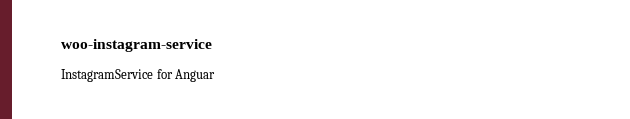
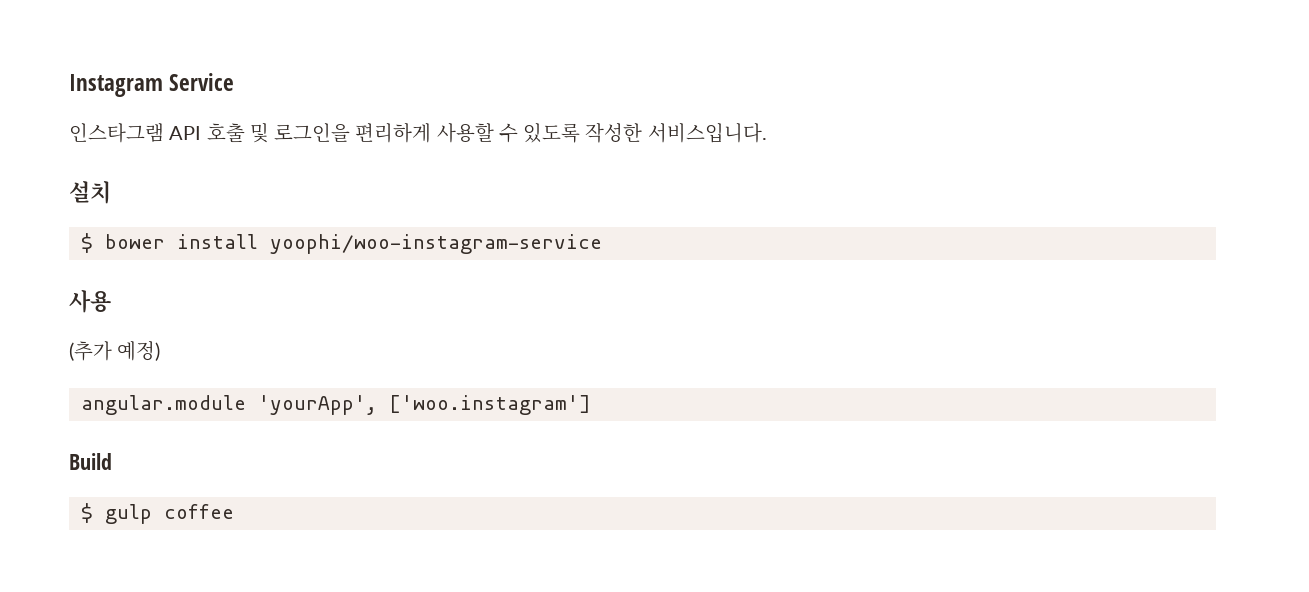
- woo-instagram-service
- InstagramService for Anguar
+ Instagram Service
+ 인스타그램 API 호출 및 로그인을 편리하게 사용할 수 있도록 작성한 서비스입니다.
+ 설치
+ $ bower install yoophi/woo-instagram-service
+ 사용
+ (추가 예정)
+ angular.module 'yourApp', ['woo.instagram']
+ Build
+ $ gulp coffee

